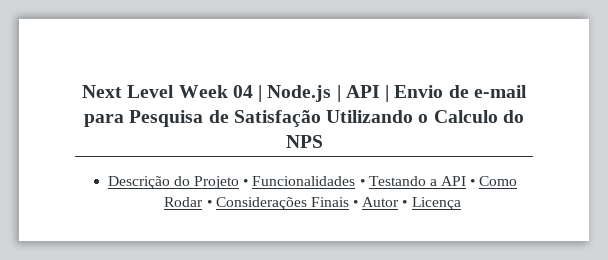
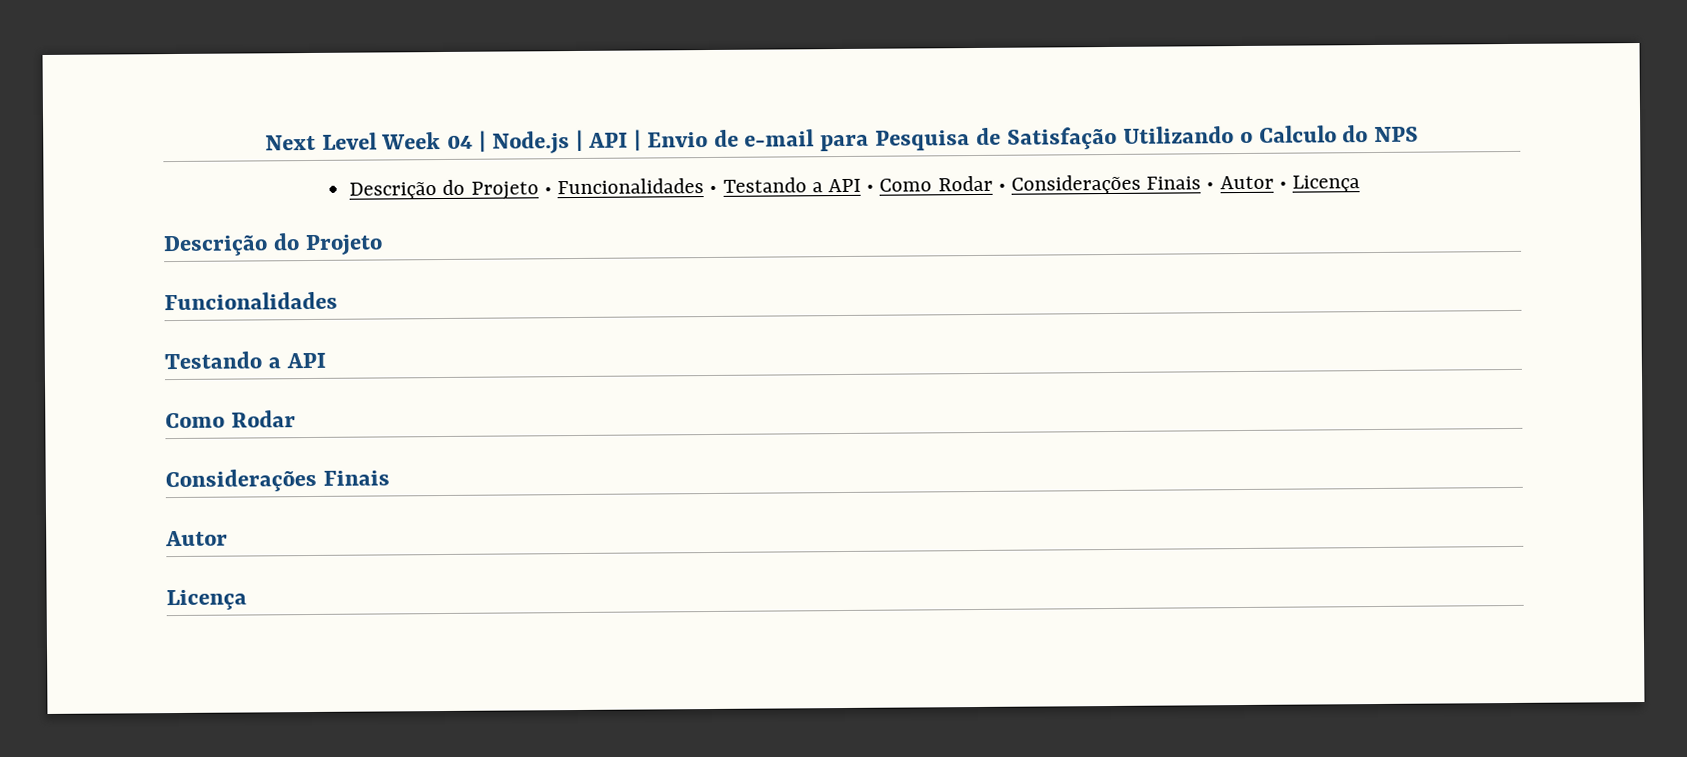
  Descrição do Projeto • Funcionalidades • Testando a API • Como Rodar • Considerações Finais • Autor • Licença
+ Descrição do Projeto
+ Funcionalidades
+ Testando a API
+ Como Rodar
+ Considerações Finais
+ Autor
+ Licença

